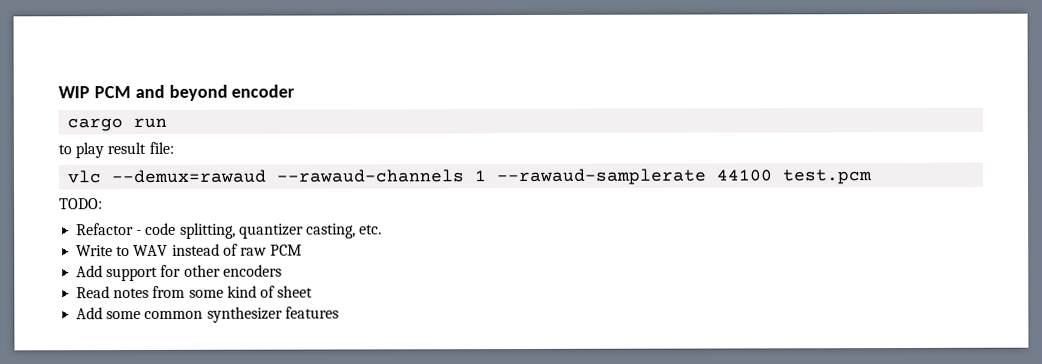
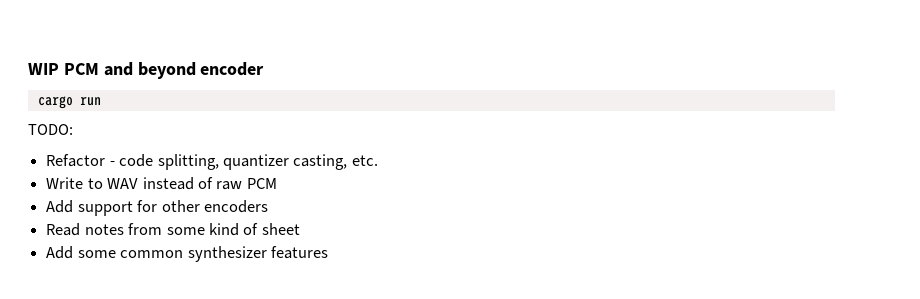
- to play result file:
- vlc --demux=rawaud --rawaud-channels 1 --rawaud-samplerate 44100 test.pcm

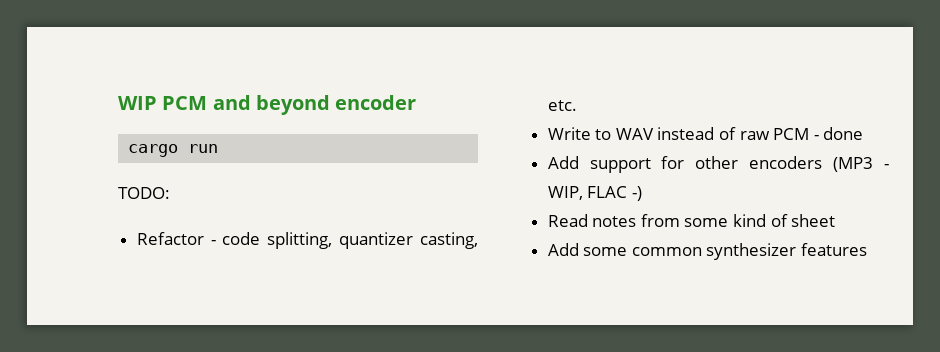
- Write to WAV instead of raw PCM
+ Write to WAV instead of raw PCM - done
- Add support for other encoders
+ Add support for other encoders (MP3 - WIP, FLAC -)

